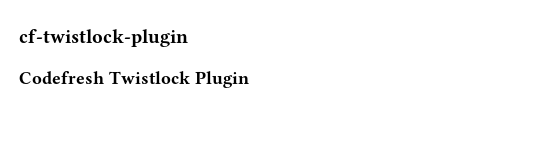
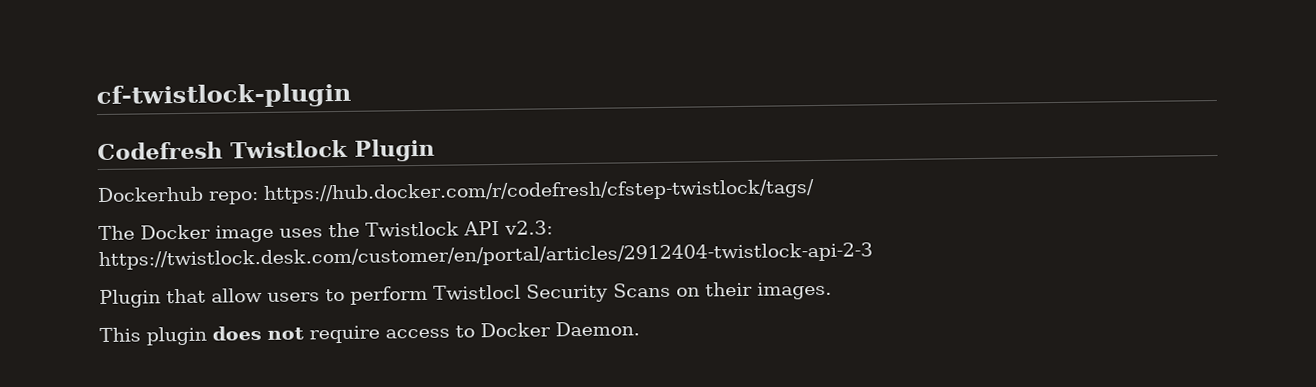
+ Dockerhub repo: https://hub.docker.com/r/codefresh/cfstep-twistlock/tags/
+ The Docker image uses the Twistlock API v2.3: https://twistlock.desk.com/customer/en/portal/articles/2912404-twistlock-api-2-3
+ Plugin that allow users to perform Twistlocl Security Scans on their images.
+ This plugin does not require access to Docker Daemon.

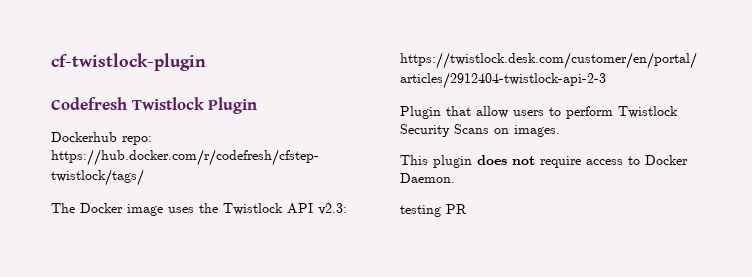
- Plugin that allow users to perform Twistlocl Security Scans on their images.
+ Plugin that allow users to perform Twistlock Security Scans on images.
+ testing PR

